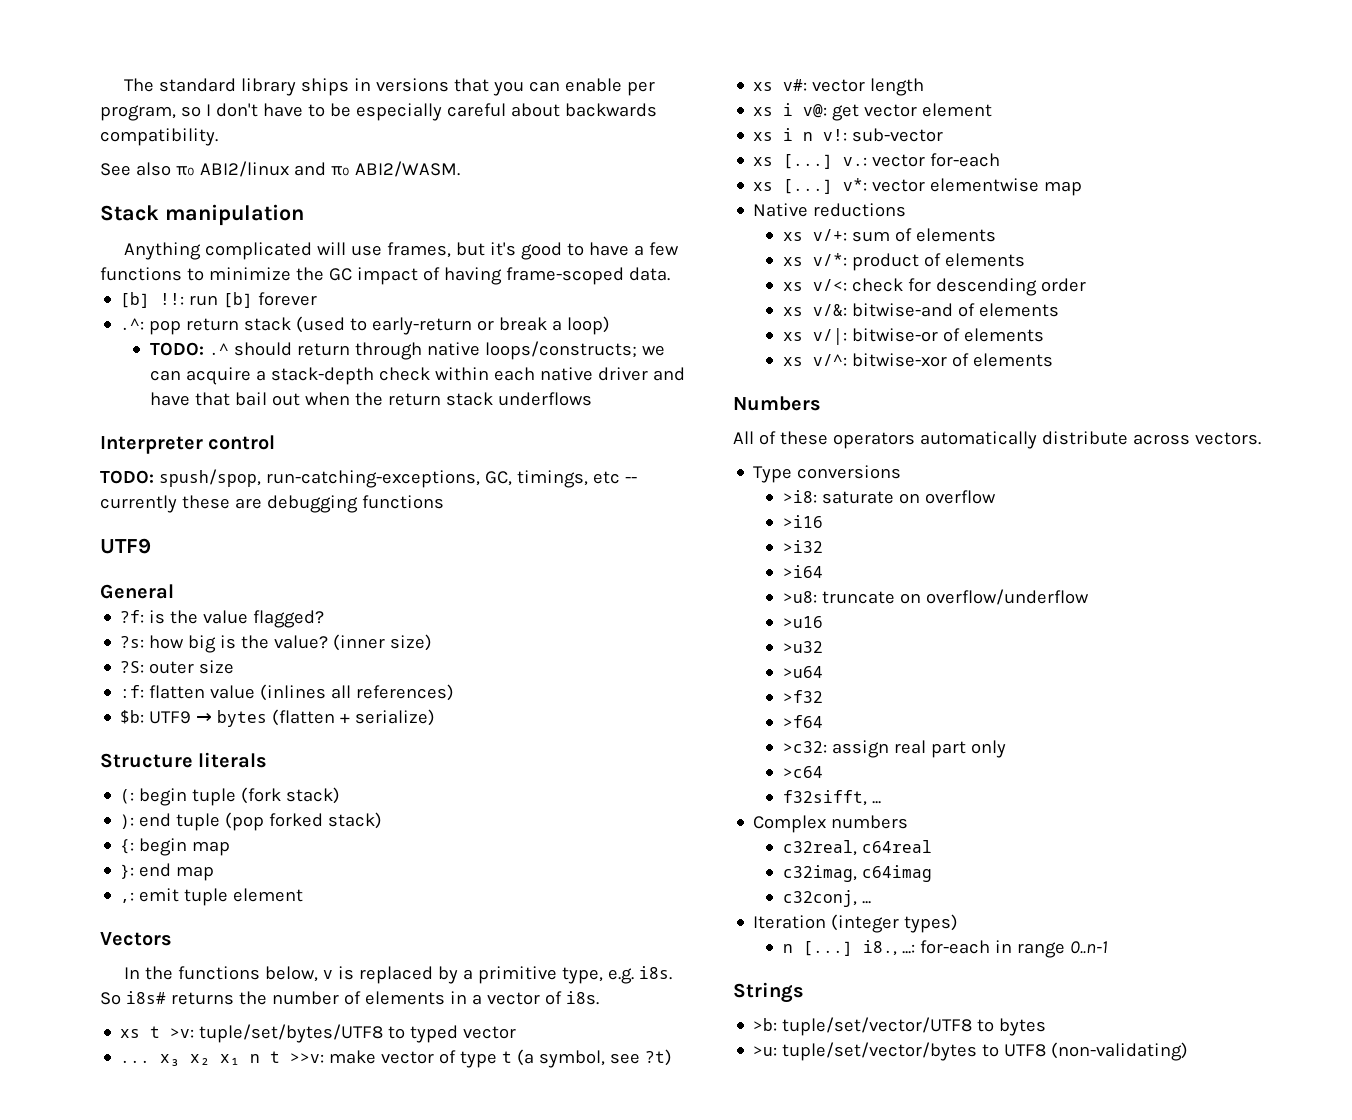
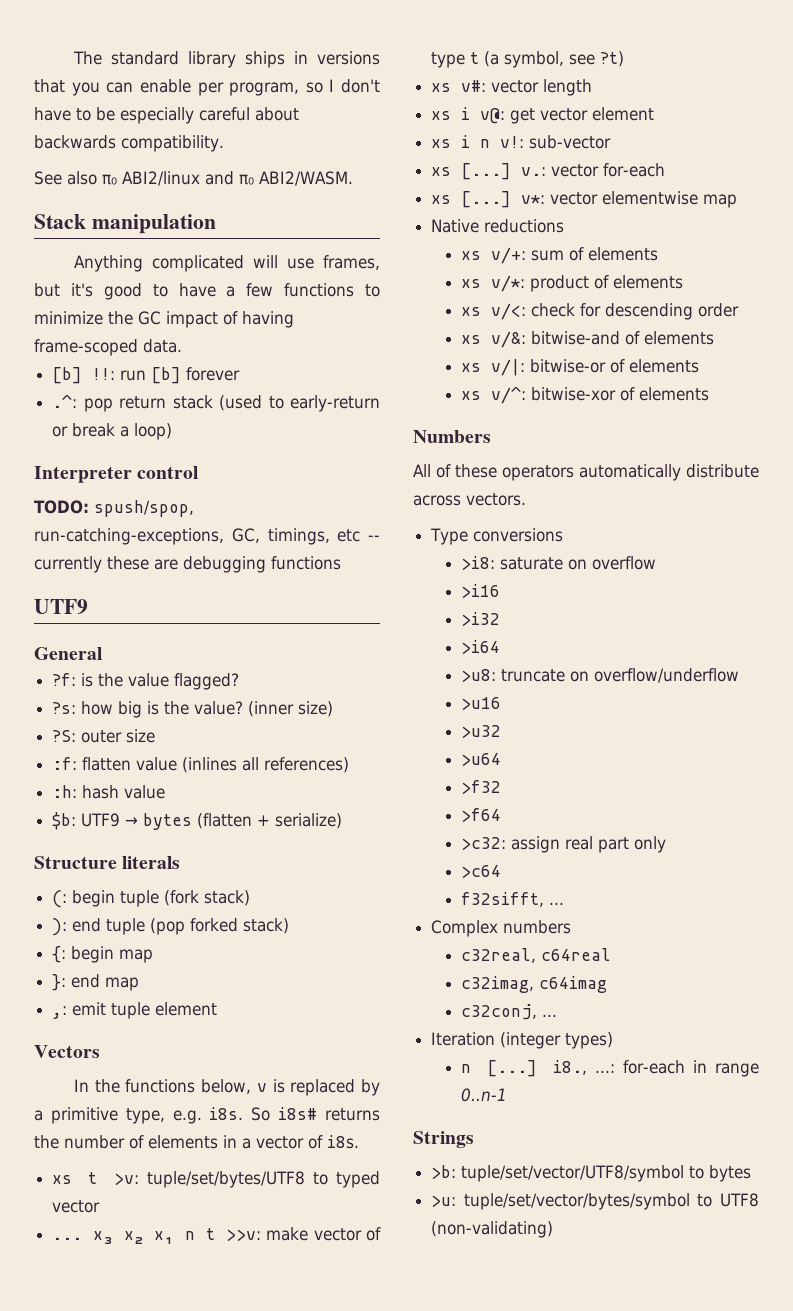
- TODO: .^ should return through native loops/constructs; we can acquire a stack-depth check within each native driver and have that bail out when the return stack underflows
+ :h: hash value
- >b: tuple/set/vector/UTF8 to bytes
+ >b: tuple/set/vector/UTF8/symbol to bytes
- >u: tuple/set/vector/bytes to UTF8 (non-validating)
+ >u: tuple/set/vector/bytes/symbol to UTF8 (non-validating)

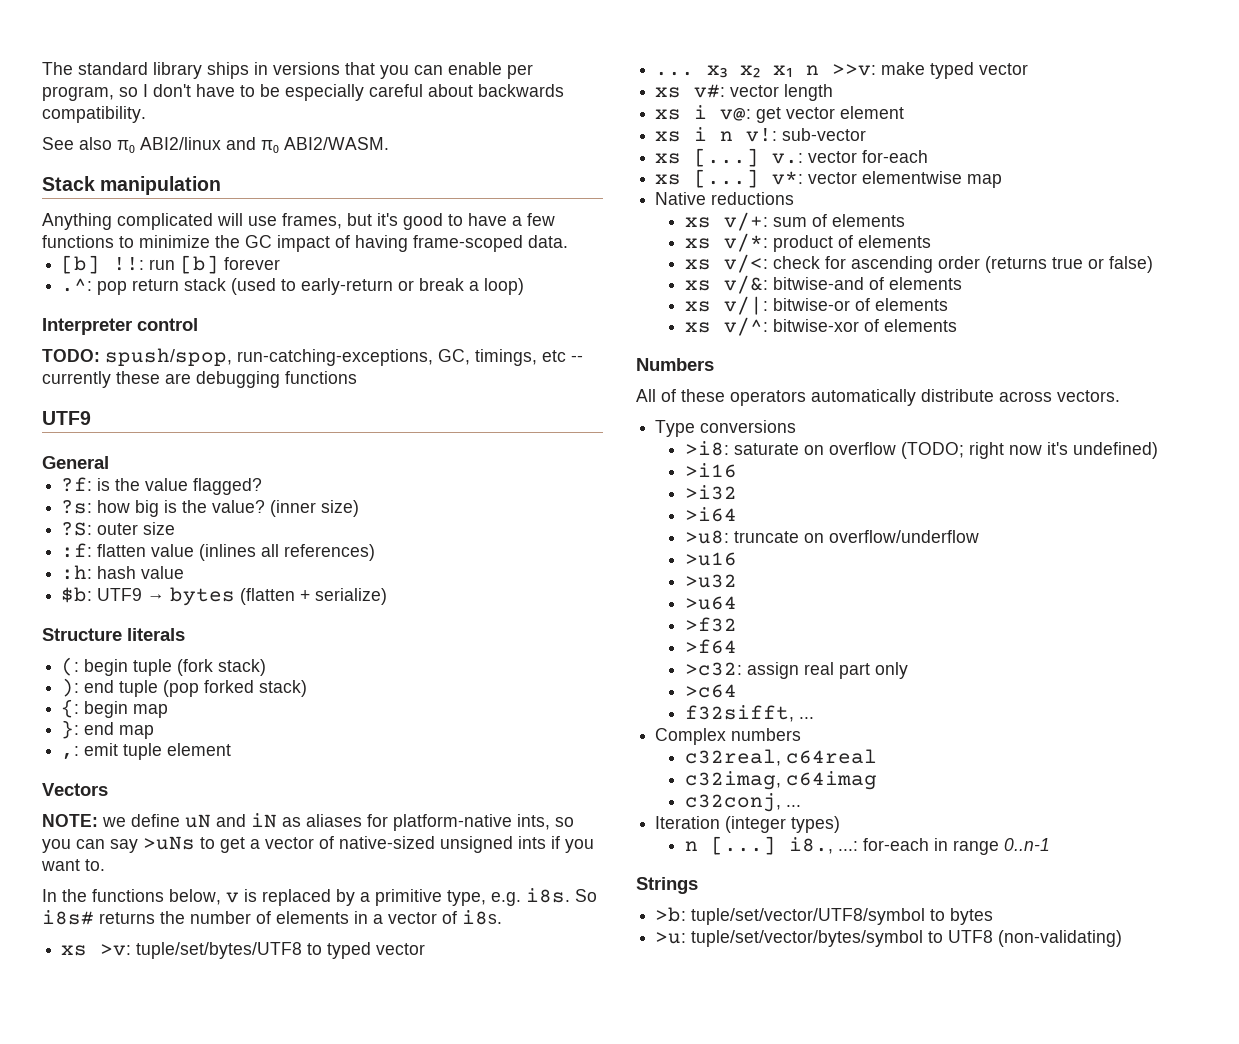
+ NOTE: we define uN and iN as aliases for platform-native ints, so you can say >uNs to get a vector of native-sized unsigned ints if you want to.
- xs t >v: tuple/set/bytes/UTF8 to typed vector
+ xs >v: tuple/set/bytes/UTF8 to typed vector
- ... x₃ x₂ x₁ n t >>v: make vector of type t (a symbol, see ?t)
+ ... x₃ x₂ x₁ n >>v: make typed vector
- xs v/<: check for descending order
+ xs v/<: check for ascending order (returns true or false)
- >i8: saturate on overflow
+ >i8: saturate on overflow (TODO; right now it's undefined)

